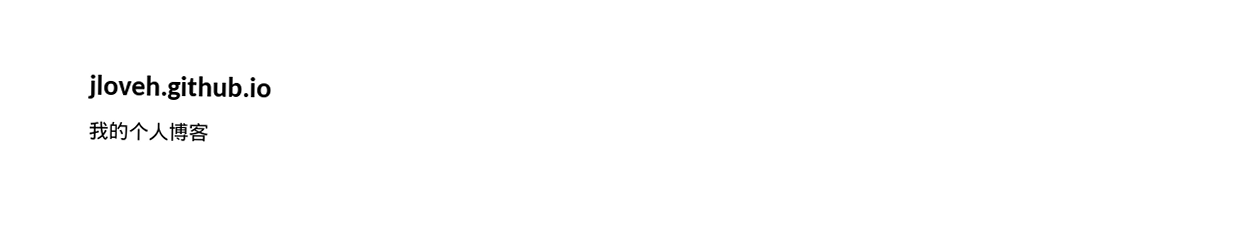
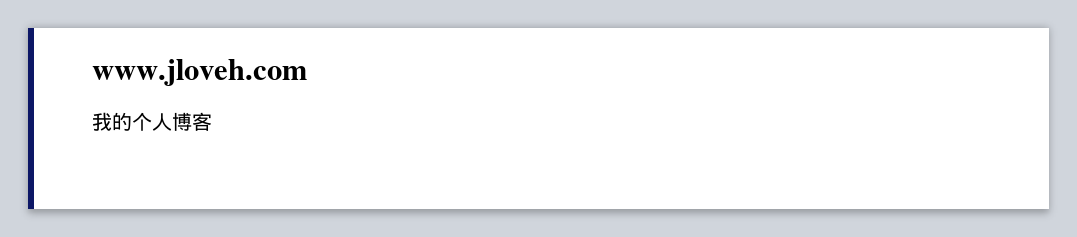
- jloveh.github.io
+ www.jloveh.com

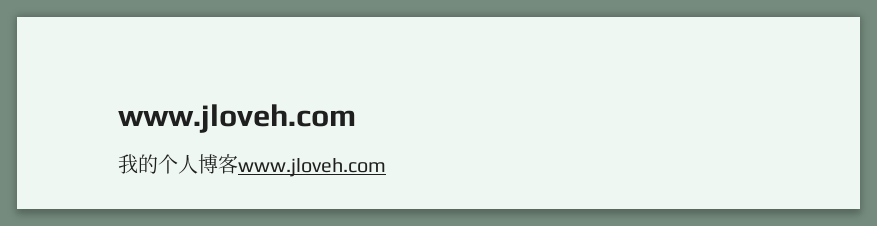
- 我的个人博客
+ 我的个人博客www.jloveh.com

